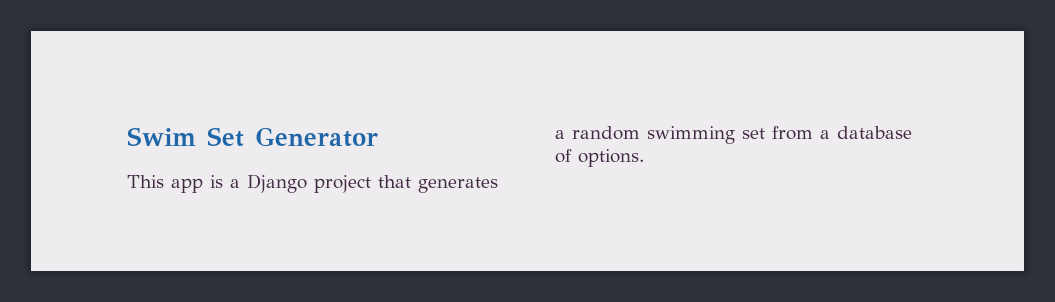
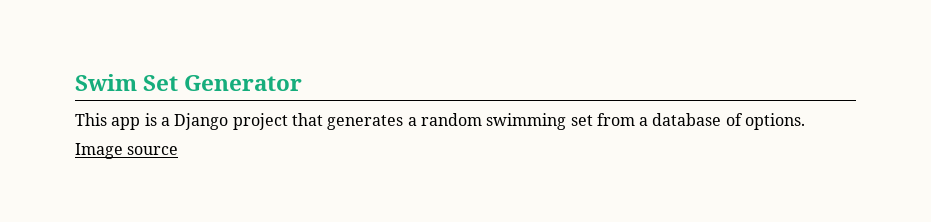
+ Image source

